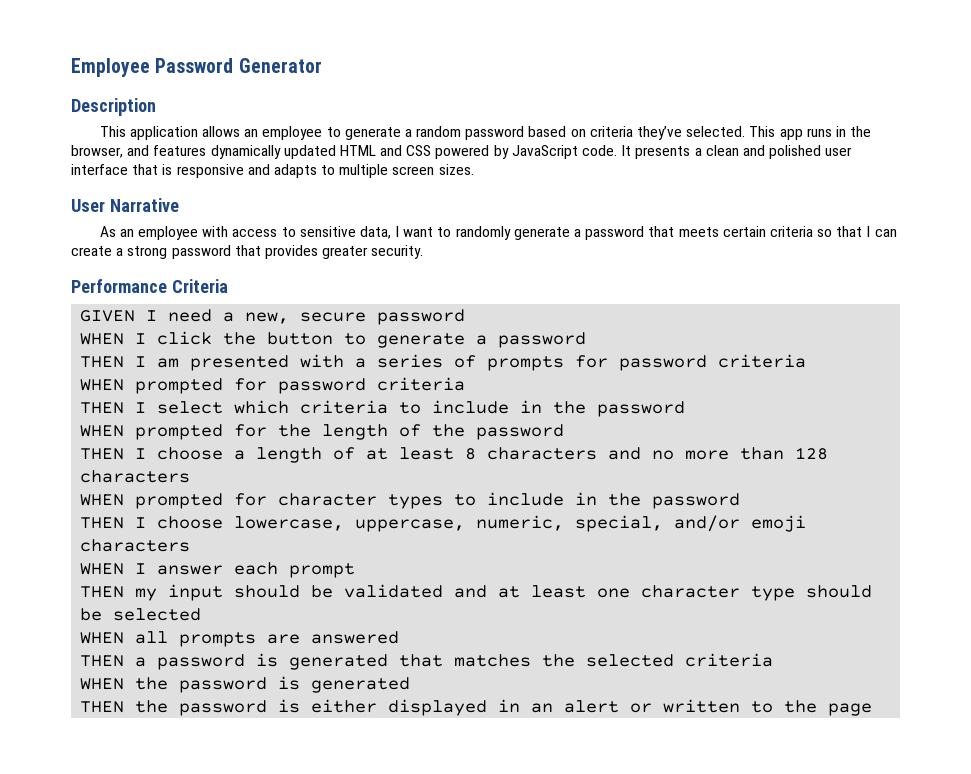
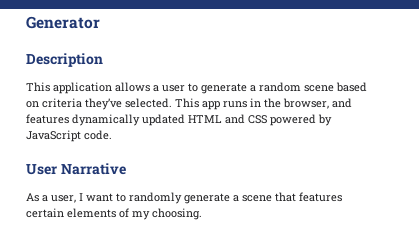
- Employee Password Generator
+ Generator
- This application allows an employee to generate a random password based on criteria they’ve selected.
+ This application allows a user to generate a random scene based on criteria they’ve selected.
- This app runs in the browser, and features dynamically updated HTML and CSS powered by JavaScript code. It presents a clean and polished user interface that is responsive and adapts to multiple screen sizes.
+ This app runs in the browser, and features dynamically updated HTML and CSS powered by JavaScript code.
  User Narrative
- As an employee with access to sensitive data, I want to randomly generate a password that meets certain criteria so that I can create a strong password that provides greater security.
- Performance Criteria
- GIVEN I need a new, secure password
- WHEN I click the button to generate a password
- THEN I am presented with a series of prompts for password criteria
- WHEN prompted for password criteria
- THEN I select which criteria to include in the password
- WHEN prompted for the length of the password
- THEN I choose a length of at least 8 characters and no more than 128 characters
- WHEN prompted for character types to include in the password
- THEN I choose lowercase, uppercase, numeric, special, and/or emoji characters
- WHEN I answer each prompt
- THEN my input should be validated and at least one character type should be selected
- WHEN all prompts are answered
- THEN a password is generated that matches the selected criteria
- WHEN the password is generated
- THEN the password is either displayed in an alert or written to the page
+ As a user, I want to randomly generate a scene that features certain elements of my choosing.

